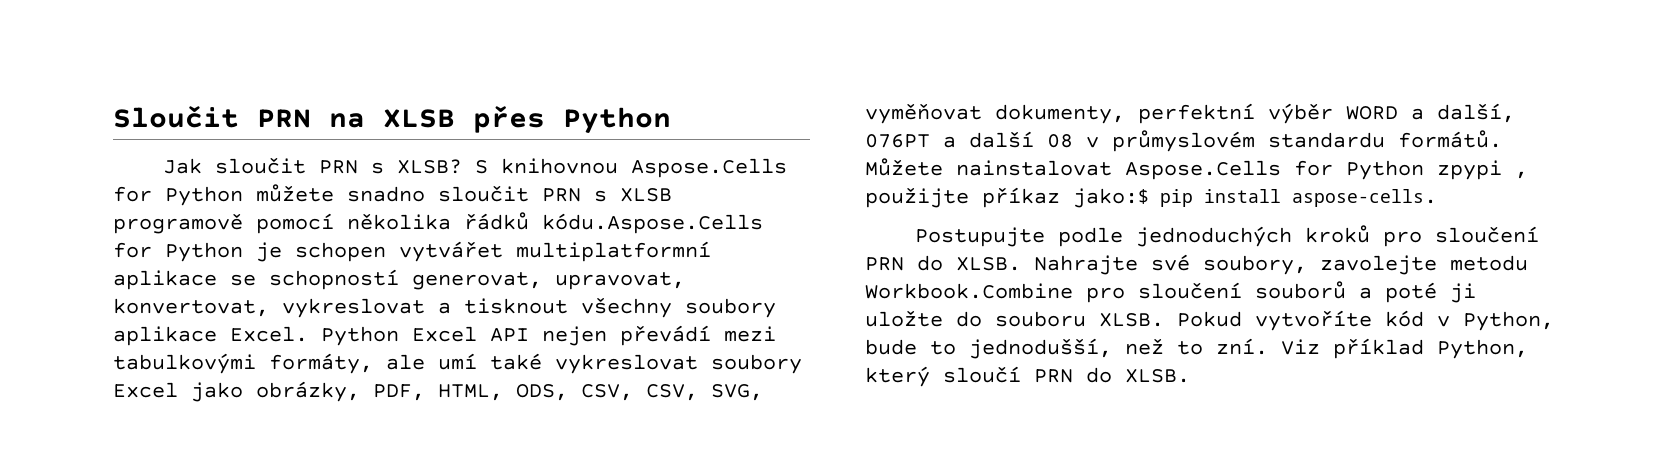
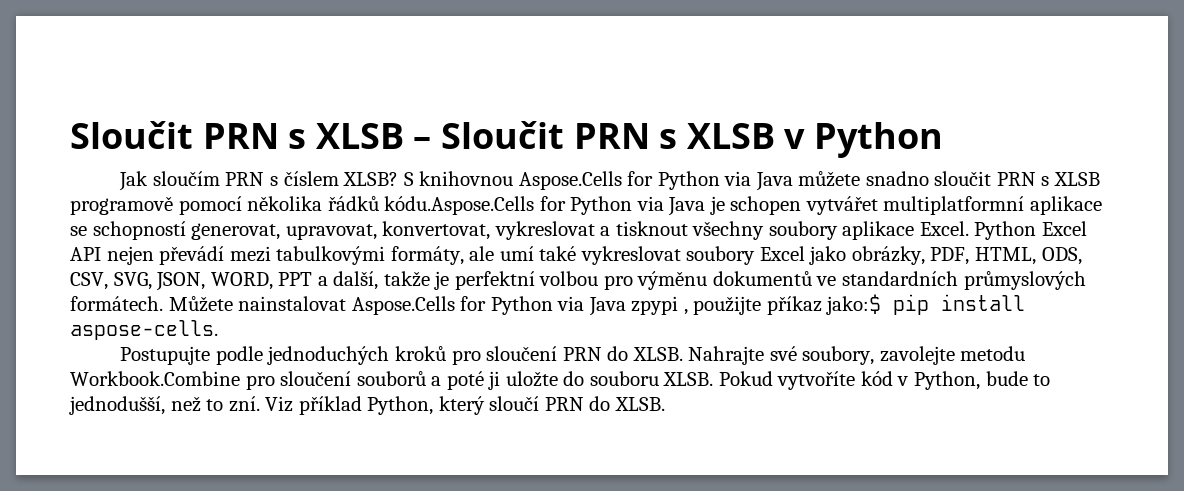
- Sloučit PRN na XLSB přes Python
+ Sloučit PRN s XLSB – Sloučit PRN s XLSB v Python
- Jak sloučit PRN s XLSB?
+ Jak sloučím PRN s číslem XLSB?
- S knihovnou Aspose.Cells for Python můžete snadno sloučit PRN s XLSB programově pomocí několika řádků kódu.Aspose.Cells for Python je schopen vytvářet multiplatformní aplikace se schopností generovat, upravovat, konvertovat, vykreslovat a tisknout všechny soubory aplikace Excel.
+ S knihovnou Aspose.Cells for Python via Java můžete snadno sloučit PRN s XLSB programově pomocí několika řádků kódu.Aspose.Cells for Python via Java je schopen vytvářet multiplatformní aplikace se schopností generovat, upravovat, konvertovat, vykreslovat a tisknout všechny soubory aplikace Excel.
- Python Excel API nejen převádí mezi tabulkovými formáty, ale umí také vykreslovat soubory Excel jako obrázky, PDF, HTML, ODS, CSV, CSV, SVG, vyměňovat dokumenty, perfektní výběr WORD a další, 076PT a další 08 v průmyslovém standardu formátů.
+ Python Excel API nejen převádí mezi tabulkovými formáty, ale umí také vykreslovat soubory Excel jako obrázky, PDF, HTML, ODS, CSV, SVG, JSON, WORD, PPT a další, takže je perfektní volbou pro výměnu dokumentů ve standardních průmyslových formátech.
- Můžete nainstalovat Aspose.Cells for Python zpypi , použijte příkaz jako:$ pip install aspose-cells.
+ Můžete nainstalovat Aspose.Cells for Python via Java zpypi , použijte příkaz jako:$ pip install aspose-cells.

